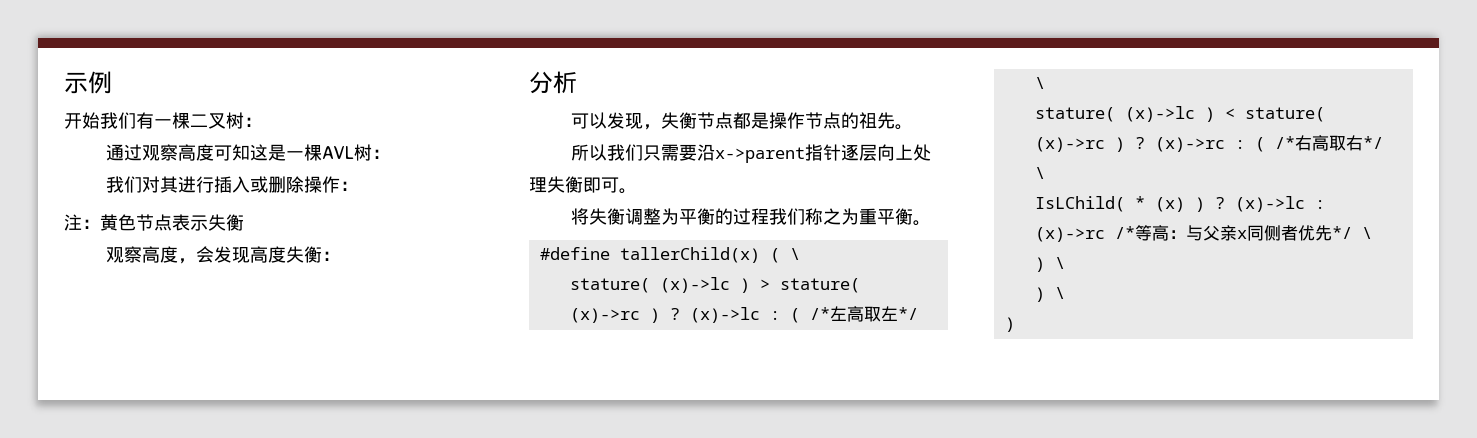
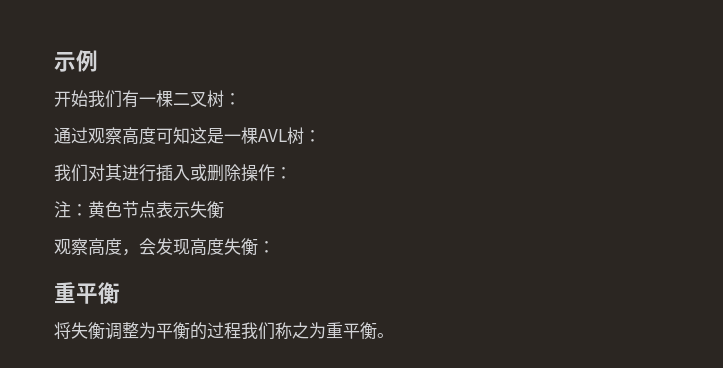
  观察高度，会发现高度失衡：
- 分析
- 可以发现，失衡节点都是操作节点的祖先。
- 所以我们只需要沿x->parent指针逐层向上处理失衡即可。
+ 重平衡
- #define tallerChild(x) ( \
- stature( (x)->lc ) > stature( (x)->rc ) ? (x)->lc : ( /*左高取左*/ \
- stature( (x)->lc ) < stature( (x)->rc ) ? (x)->rc : ( /*右高取右*/ \
- IsLChild( * (x) ) ? (x)->lc : (x)->rc /*等高：与父亲x同侧者优先*/ \
- ) \
- ) \
- )

